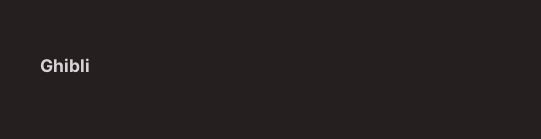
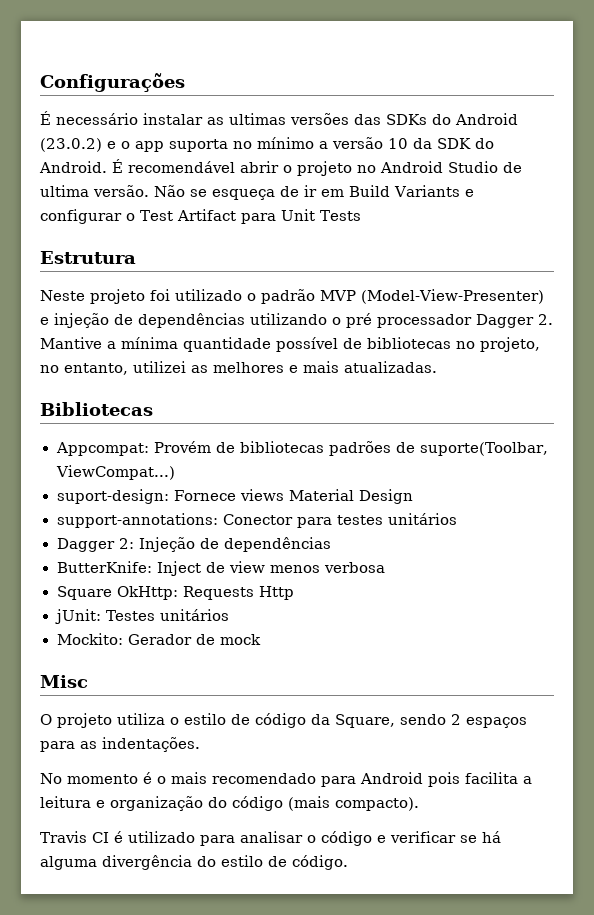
- Ghibli
+ Configurações
+ É necessário instalar as ultimas versões das SDKs do Android (23.0.2) e o app suporta no mínimo a versão 10 da SDK do Android. É recomendável abrir o projeto no Android Studio de ultima versão. Não se esqueça de ir em Build Variants e configurar o Test Artifact para Unit Tests
+ Estrutura
+ Neste projeto foi utilizado o padrão MVP (Model-View-Presenter) e injeção de dependências utilizando o pré processador Dagger 2. Mantive a mínima quantidade possível de bibliotecas no projeto, no entanto, utilizei as melhores e mais atualizadas.
+ Bibliotecas
+ Appcompat: Provém de bibliotecas padrões de suporte(Toolbar, ViewCompat...)
+ suport-design: Fornece views Material Design
+ support-annotations: Conector para testes unitários
+ Dagger 2: Injeção de dependências
+ ButterKnife: Inject de view menos verbosa
+ Square OkHttp: Requests Http
+ jUnit: Testes unitários
+ Mockito: Gerador de mock
+ Misc
+ O projeto utiliza o estilo de código da Square, sendo 2 espaços para as indentações.
+ No momento é o mais recomendado para Android pois facilita a leitura e organização do código (mais compacto).
+ Travis CI é utilizado para analisar o código e verificar se há alguma divergência do estilo de código.

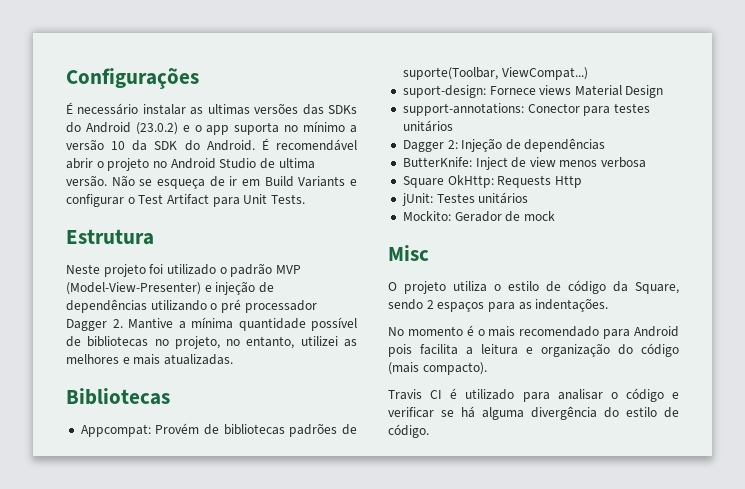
- Não se esqueça de ir em Build Variants e configurar o Test Artifact para Unit Tests
+ Não se esqueça de ir em Build Variants e configurar o Test Artifact para Unit Tests.

